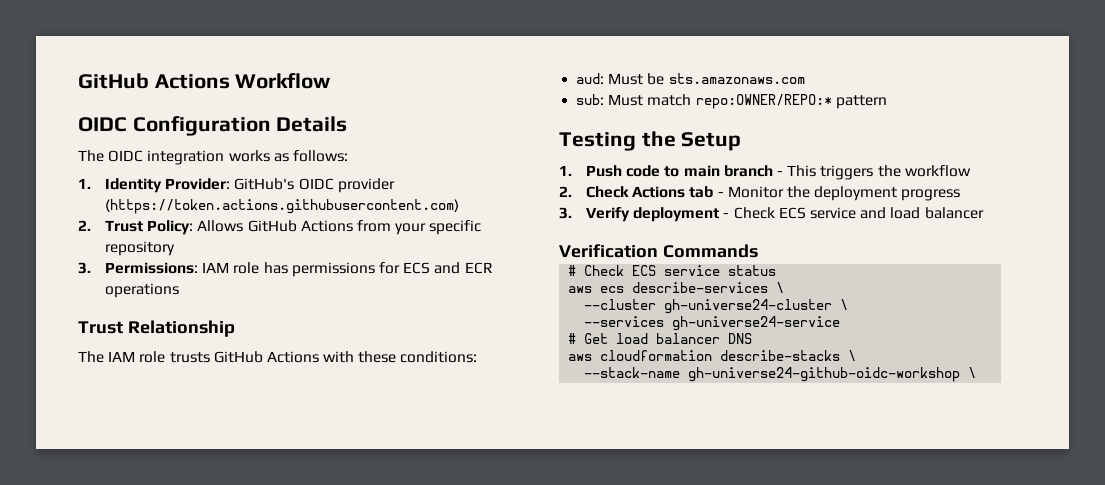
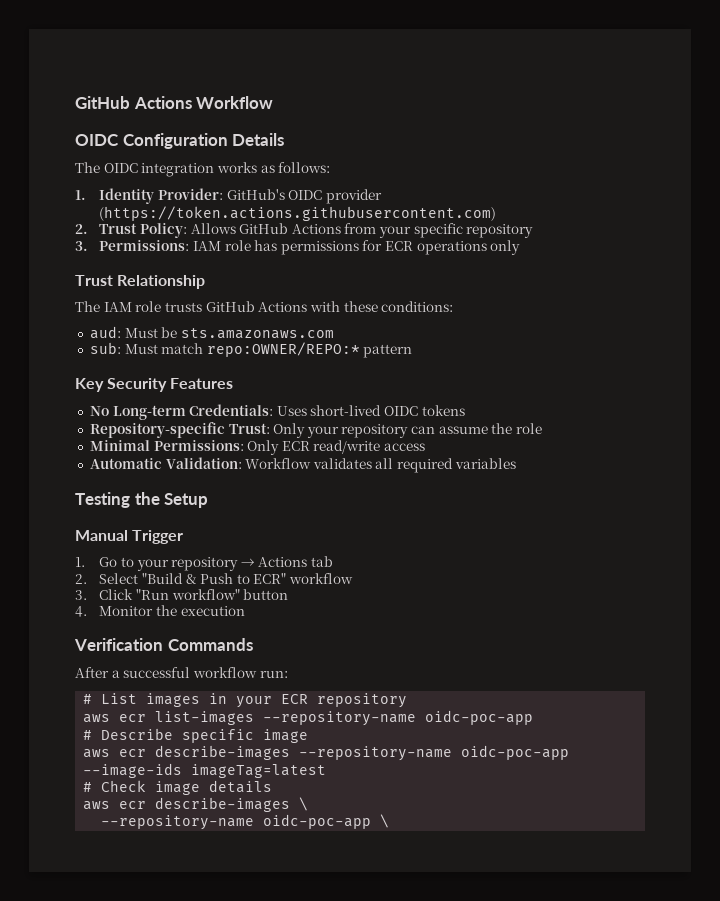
- 3. Permissions: IAM role has permissions for ECS and ECR operations
+ 3. Permissions: IAM role has permissions for ECR operations only
+ Key Security Features
+ No Long-term Credentials: Uses short-lived OIDC tokens
+ Repository-specific Trust: Only your repository can assume the role
+ Minimal Permissions: Only ECR read/write access
+ Automatic Validation: Workflow validates all required variables
- 1. Push code to main branch - This triggers the workflow
- 2. Check Actions tab - Monitor the deployment progress
- 3. Verify deployment - Check ECS service and load balancer
+ Manual Trigger
+ 1. Go to your repository → Actions tab
+ 2. Select "Build & Push to ECR" workflow
+ 3. Click "Run workflow" button
+ 4. Monitor the execution
  Verification Commands
+ After a successful workflow run:
+ # List images in your ECR repository
+ aws ecr list-images --repository-name oidc-poc-app
+ # Describe specific image
+ aws ecr describe-images --repository-name oidc-poc-app --image-ids imageTag=latest
- # Check ECS service status
- aws ecs describe-services \
- --cluster gh-universe24-cluster \
- --services gh-universe24-service
- # Get load balancer DNS
- aws cloudformation describe-stacks \
- --stack-name gh-universe24-github-oidc-workshop \
+ # Check image details
+ aws ecr describe-images \
+ --repository-name oidc-poc-app \

